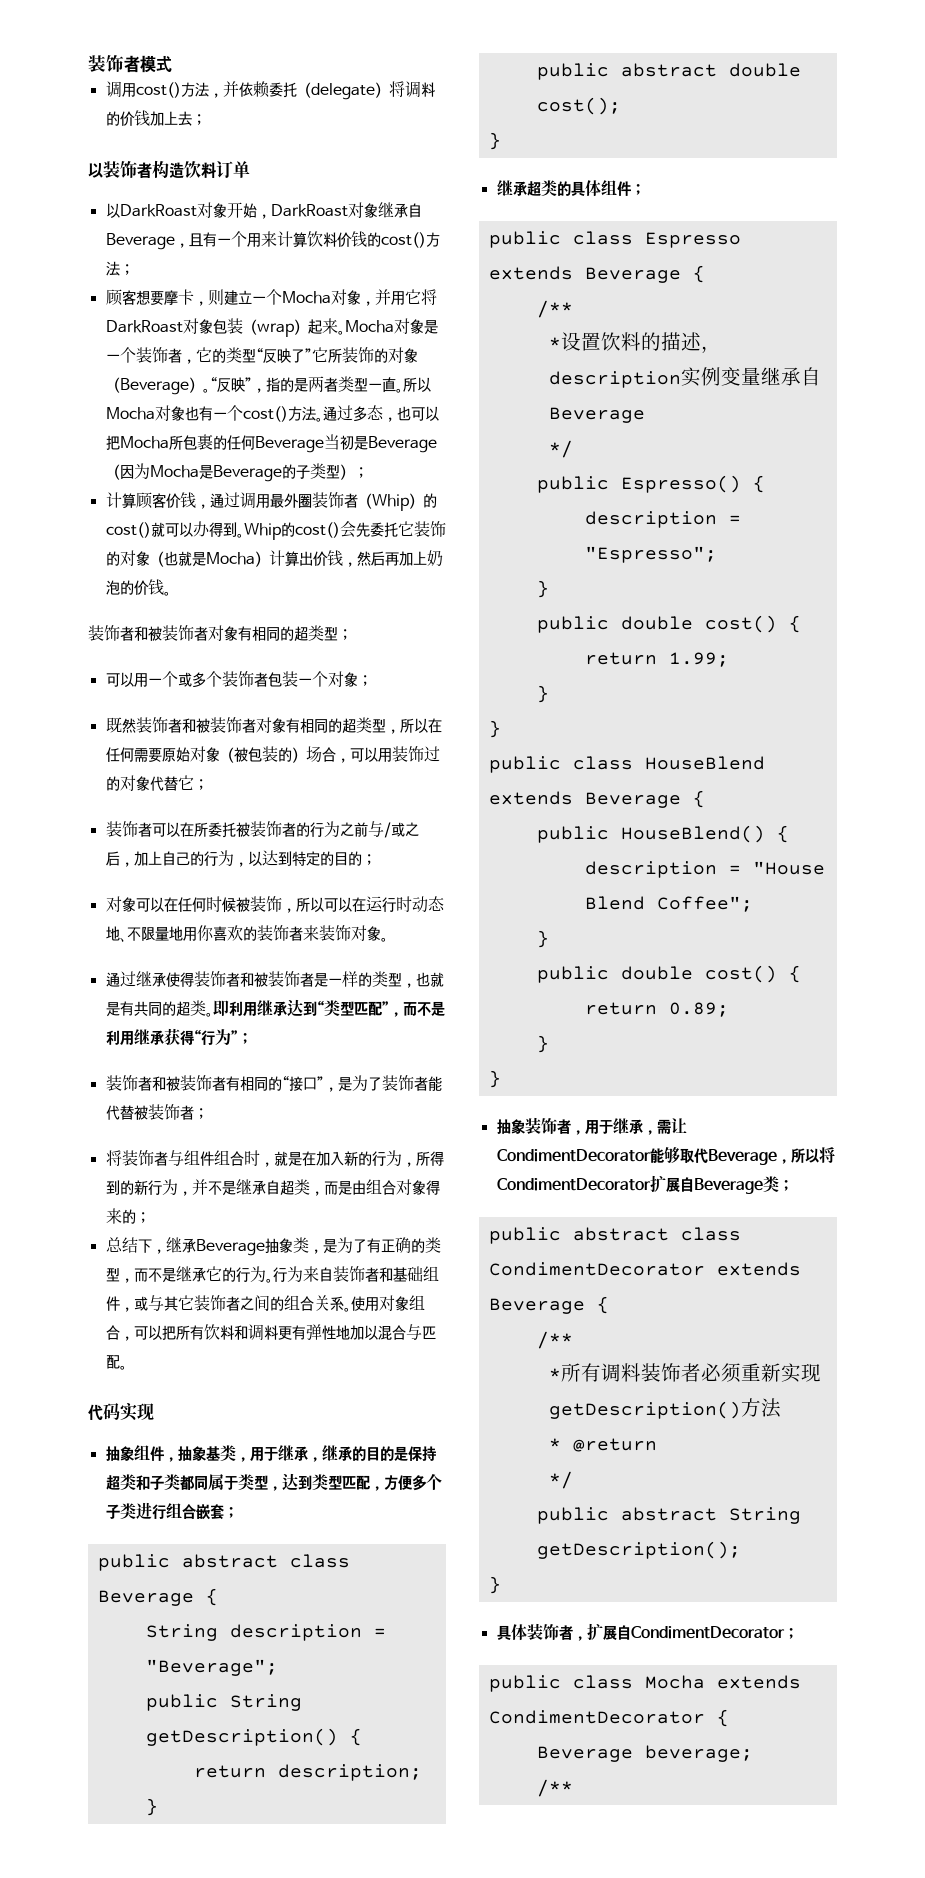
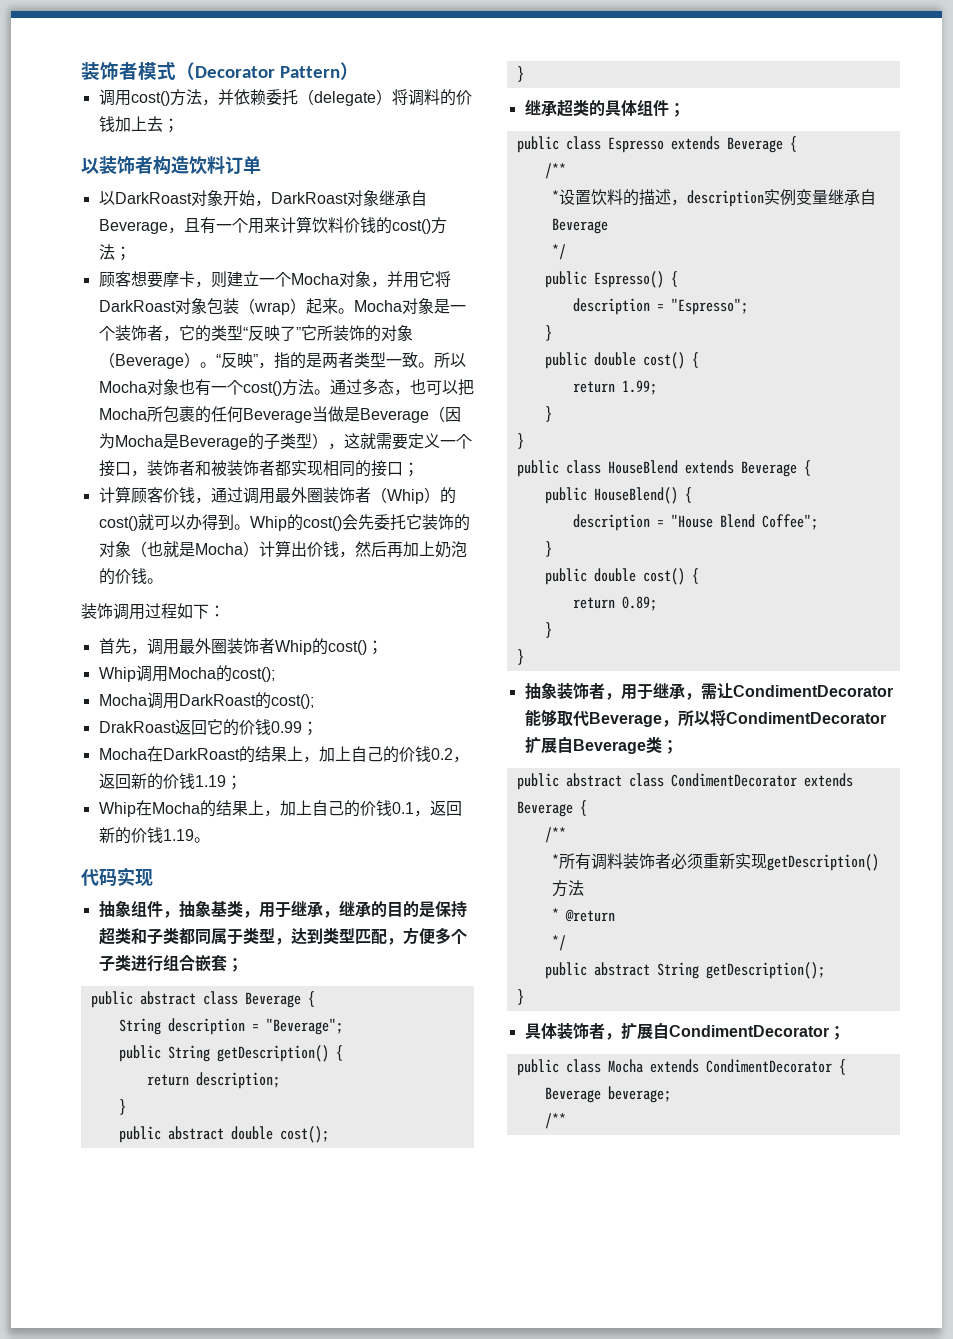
- 装饰者模式
+ 装饰者模式（Decorator Pattern）
- “反映”，指的是两者类型一直。
+ “反映”，指的是两者类型一致。
- 通过多态，也可以把Mocha所包裹的任何Beverage当初是Beverage（因为Mocha是Beverage的子类型）；
+ 通过多态，也可以把Mocha所包裹的任何Beverage当做是Beverage（因为Mocha是Beverage的子类型），这就需要定义一个接口，装饰者和被装饰者都实现相同的接口；
- 装饰者和被装饰者对象有相同的超类型；
- 可以用一个或多个装饰者包装一个对象；
- 既然装饰者和被装饰者对象有相同的超类型，所以在任何需要原始对象（被包装的）场合，可以用装饰过的对象代替它；
- 装饰者可以在所委托被装饰者的行为之前与/或之后，加上自己的行为，以达到特定的目的；
- 对象可以在任何时候被装饰，所以可以在运行时动态地、不限量地用你喜欢的装饰者来装饰对象。
- 通过继承使得装饰者和被装饰者是一样的类型，也就是有共同的超类。即利用继承达到“类型匹配”，而不是利用继承获得“行为”；
- 装饰者和被装饰者有相同的“接口”，是为了装饰者能代替被装饰者；
- 将装饰者与组件组合时，就是在加入新的行为，所得到的新行为，并不是继承自超类，而是由组合对象得来的；
- 总结下，继承Beverage抽象类，是为了有正确的类型，而不是继承它的行为。行为来自装饰者和基础组件，或与其它装饰者之间的组合关系。使用对象组合，可以把所有饮料和调料更有弹性地加以混合与匹配。
+ 装饰调用过程如下：
+ 首先，调用最外圈装饰者Whip的cost()；
+ Whip调用Mocha的cost();
+ Mocha调用DarkRoast的cost();
+ DrakRoast返回它的价钱0.99；
+ Mocha在DarkRoast的结果上，加上自己的价钱0.2，返回新的价钱1.19；
+ Whip在Mocha的结果上，加上自己的价钱0.1，返回新的价钱1.19。

